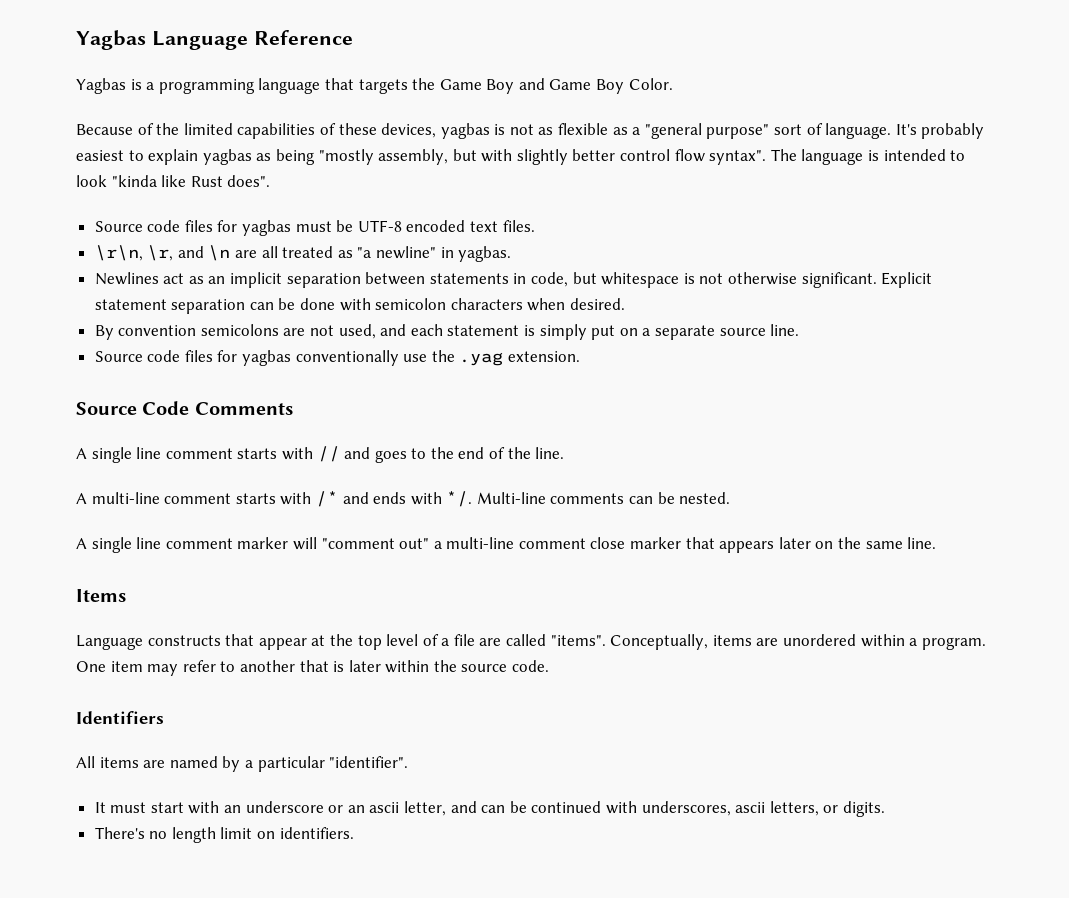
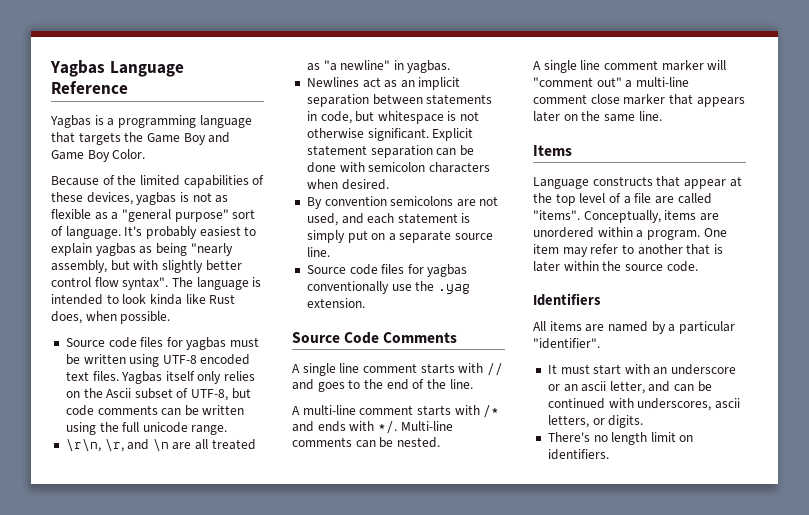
- It's probably easiest to explain yagbas as being "mostly assembly, but with slightly better control flow syntax".
+ It's probably easiest to explain yagbas as being "nearly assembly, but with slightly better control flow syntax".
- The language is intended to look "kinda like Rust does".
+ The language is intended to look kinda like Rust does, when possible.
- Source code files for yagbas must be UTF-8 encoded text files.
+ Source code files for yagbas must be written using UTF-8 encoded text files. Yagbas itself only relies on the Ascii subset of UTF-8, but code comments can be written using the full unicode range.

